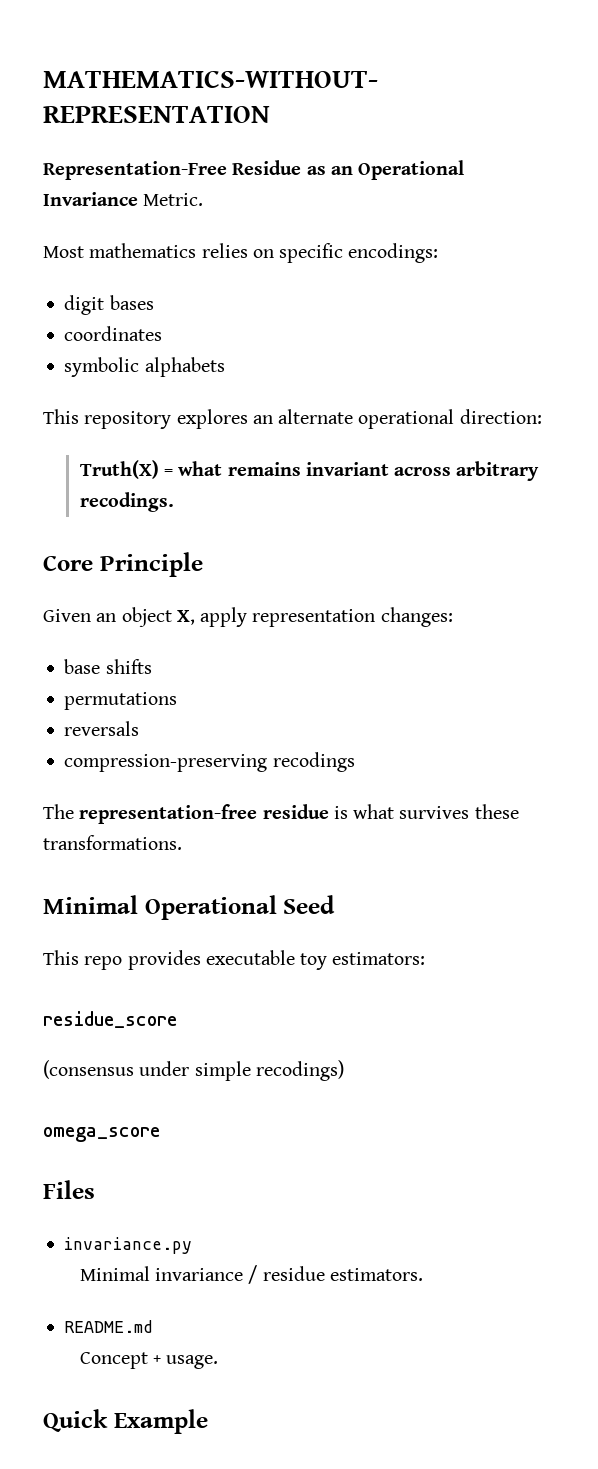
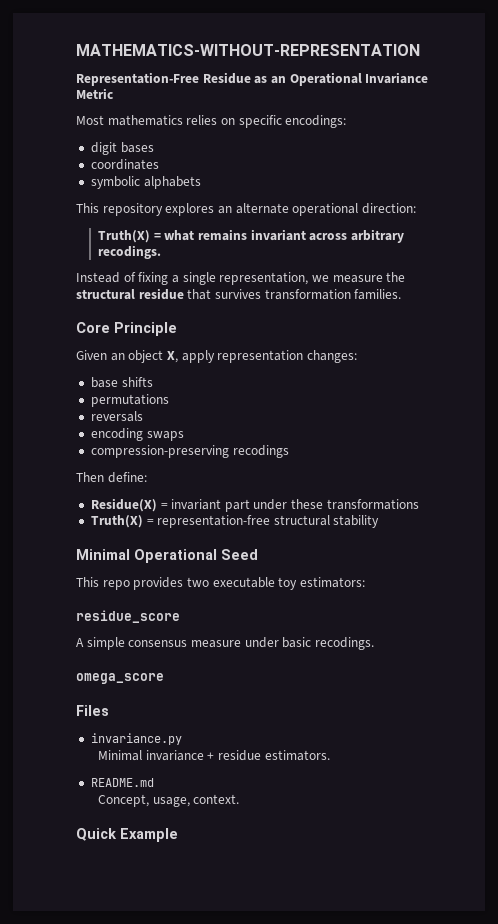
- Representation-Free Residue as an Operational Invariance Metric.
+ Representation-Free Residue as an Operational Invariance Metric
+ Instead of fixing a single representation, we measure the structural residue that survives transformation families.
+ encoding swaps
- The representation-free residue is what survives these transformations.
+ Then define:
+ Residue(X) = invariant part under these transformations
+ Truth(X) = representation-free structural stability
- This repo provides executable toy estimators:
+ This repo provides two executable toy estimators:
- (consensus under simple recodings)
+ A simple consensus measure under basic recodings.
- Minimal invariance / residue estimators.
+ Minimal invariance + residue estimators.
- Concept + usage.
+ Concept, usage, context.

